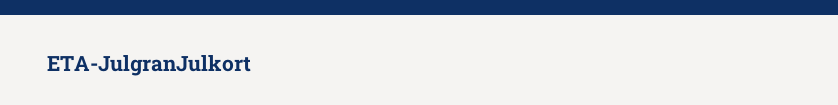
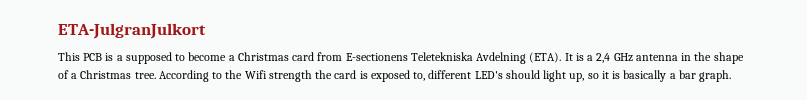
+ This PCB is a supposed to become a Christmas card from E-sectionens Teletekniska Avdelning (ETA). It is a 2,4 GHz antenna in the shape of a Christmas tree. According to the Wifi strength the card is exposed to, different LED's should light up, so it is basically a bar graph.

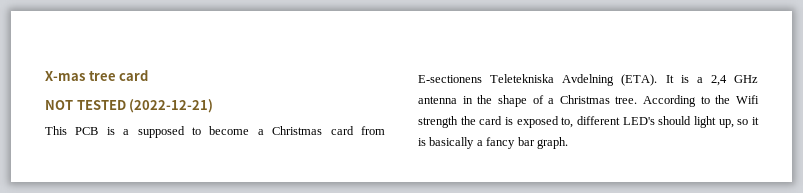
- ETA-JulgranJulkort
+ X-mas tree card
+ NOT TESTED (2022-12-21)
- According to the Wifi strength the card is exposed to, different LED's should light up, so it is basically a bar graph.
+ According to the Wifi strength the card is exposed to, different LED's should light up, so it is basically a fancy bar graph.

